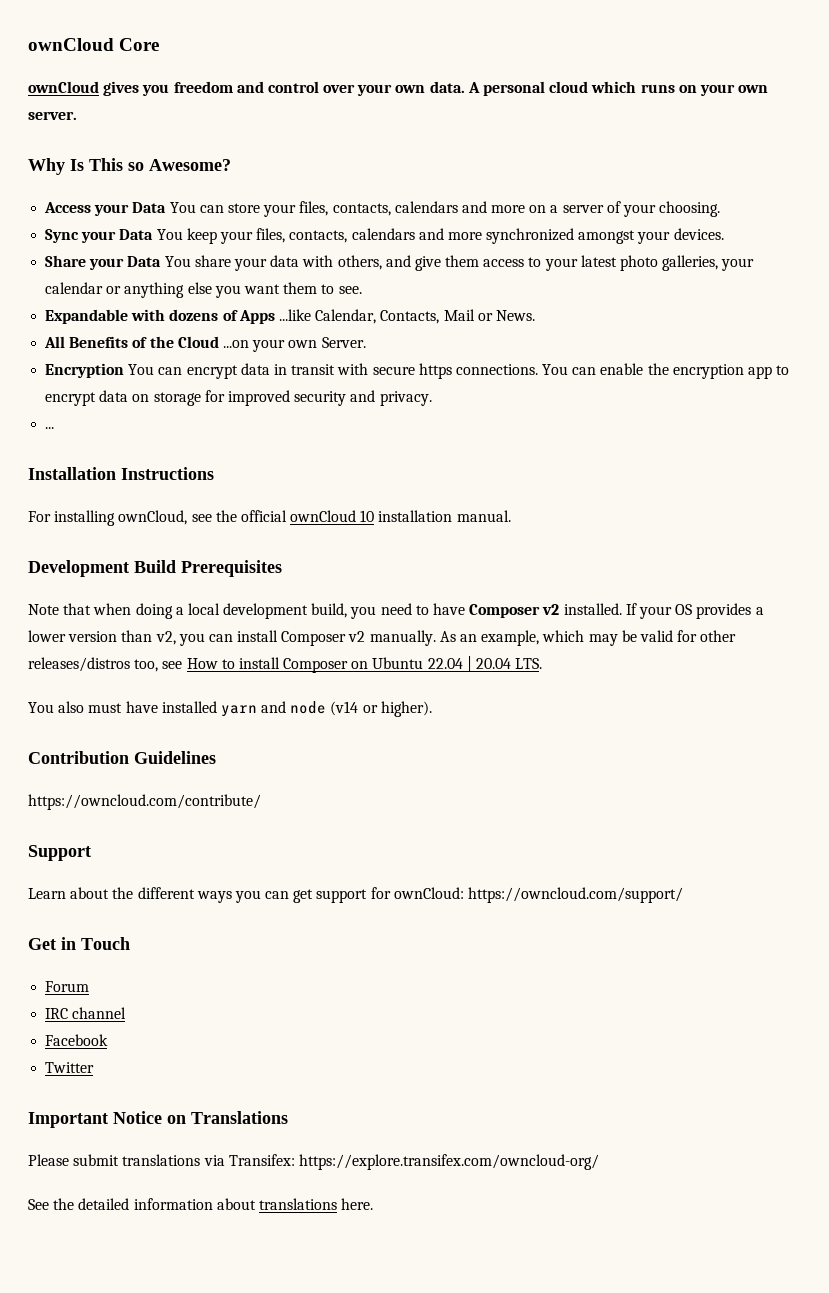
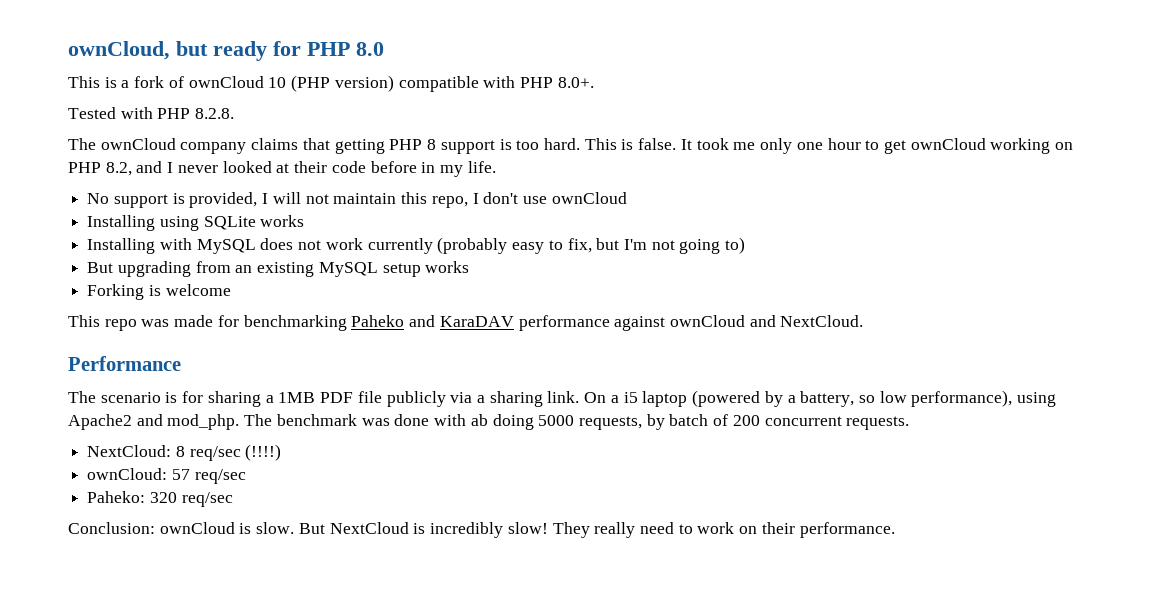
- ownCloud Core
- ownCloud gives you freedom and control over your own data. A personal cloud which runs on your own server.
- Why Is This so Awesome?
- Access your Data You can store your files, contacts, calendars and more on a server of your choosing.
- Sync your Data You keep your files, contacts, calendars and more synchronized amongst your devices.
- Share your Data You share your data with others, and give them access to your latest photo galleries, your calendar or anything else you want them to see.
- Expandable with dozens of Apps ...like Calendar, Contacts, Mail or News.
- All Benefits of the Cloud ...on your own Server.
- Encryption You can encrypt data in transit with secure https connections. You can enable the encryption app to encrypt data on storage for improved security and privacy.
- ...
- Installation Instructions
- For installing ownCloud, see the official ownCloud 10 installation manual.
- Development Build Prerequisites
- Note that when doing a local development build, you need to have Composer v2 installed. If your OS provides a lower version than v2, you can install Composer v2 manually. As an example, which may be valid for other releases/distros too, see How to install Composer on Ubuntu 22.04 | 20.04 LTS.
- You also must have installed yarn and node (v14 or higher).
- Contribution Guidelines
- https://owncloud.com/contribute/
- Support
- Learn about the different ways you can get support for ownCloud: https://owncloud.com/support/
- Get in Touch
- Forum
- IRC channel
- Facebook
- Twitter
- Important Notice on Translations
- Please submit translations via Transifex: https://explore.transifex.com/owncloud-org/
- See the detailed information about translations here.
+ ownCloud, but ready for PHP 8.0
+ This is a fork of ownCloud 10 (PHP version) compatible with PHP 8.0+.
+ Tested with PHP 8.2.8.
+ The ownCloud company claims that getting PHP 8 support is too hard. This is false. It took me only one hour to get ownCloud working on PHP 8.2, and I never looked at their code before in my life.
+ No support is provided, I will not maintain this repo, I don't use ownCloud
+ Installing using SQLite works
+ Installing with MySQL does not work currently (probably easy to fix, but I'm not going to)
+ But upgrading from an existing MySQL setup works
+ Forking is welcome
+ This repo was made for benchmarking Paheko and KaraDAV performance against ownCloud and NextCloud.
+ Performance
+ The scenario is for sharing a 1MB PDF file publicly via a sharing link. On a i5 laptop (powered by a battery, so low performance), using Apache2 and mod_php. The benchmark was done with ab doing 5000 requests, by batch of 200 concurrent requests.
+ NextCloud: 8 req/sec (!!!!)
+ ownCloud: 57 req/sec
+ Paheko: 320 req/sec
+ Conclusion: ownCloud is slow. But NextCloud is incredibly slow! They really need to work on their performance.

